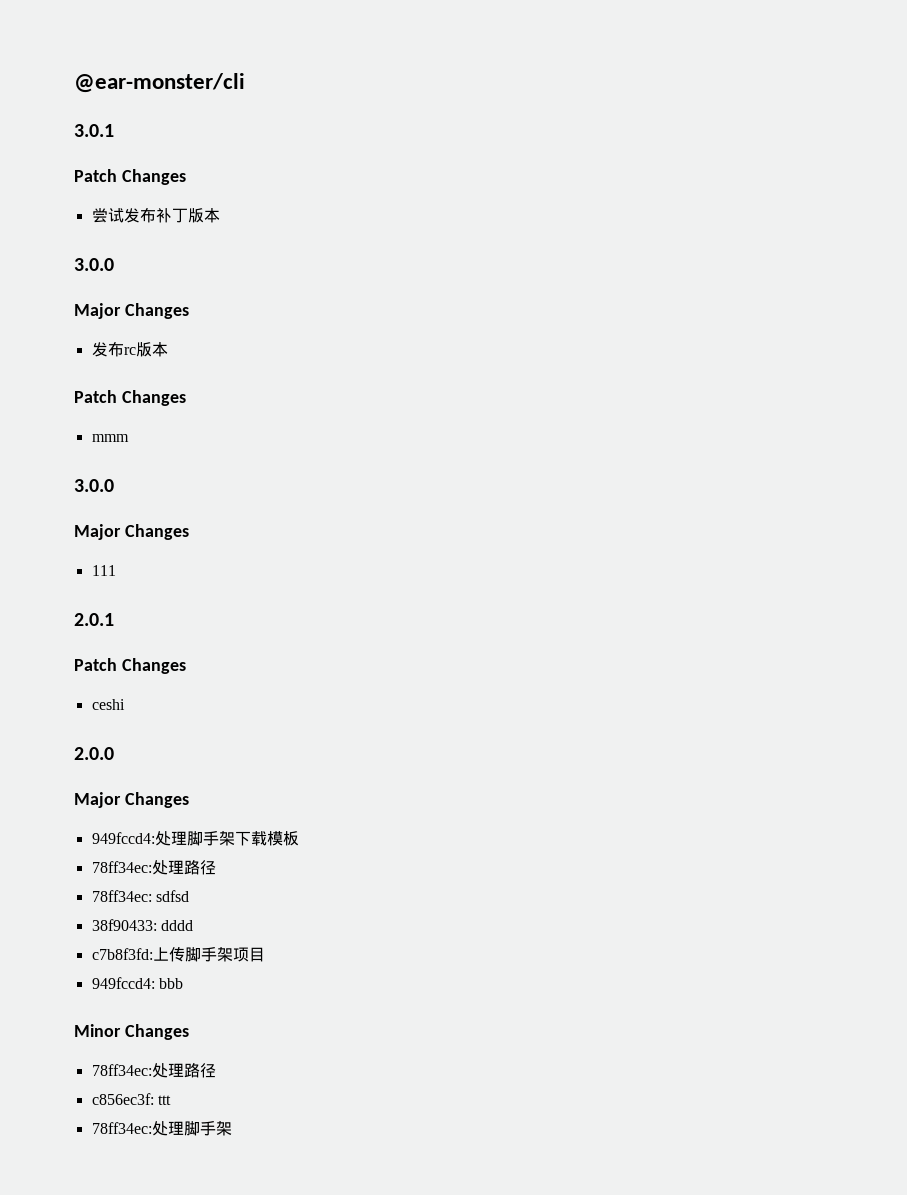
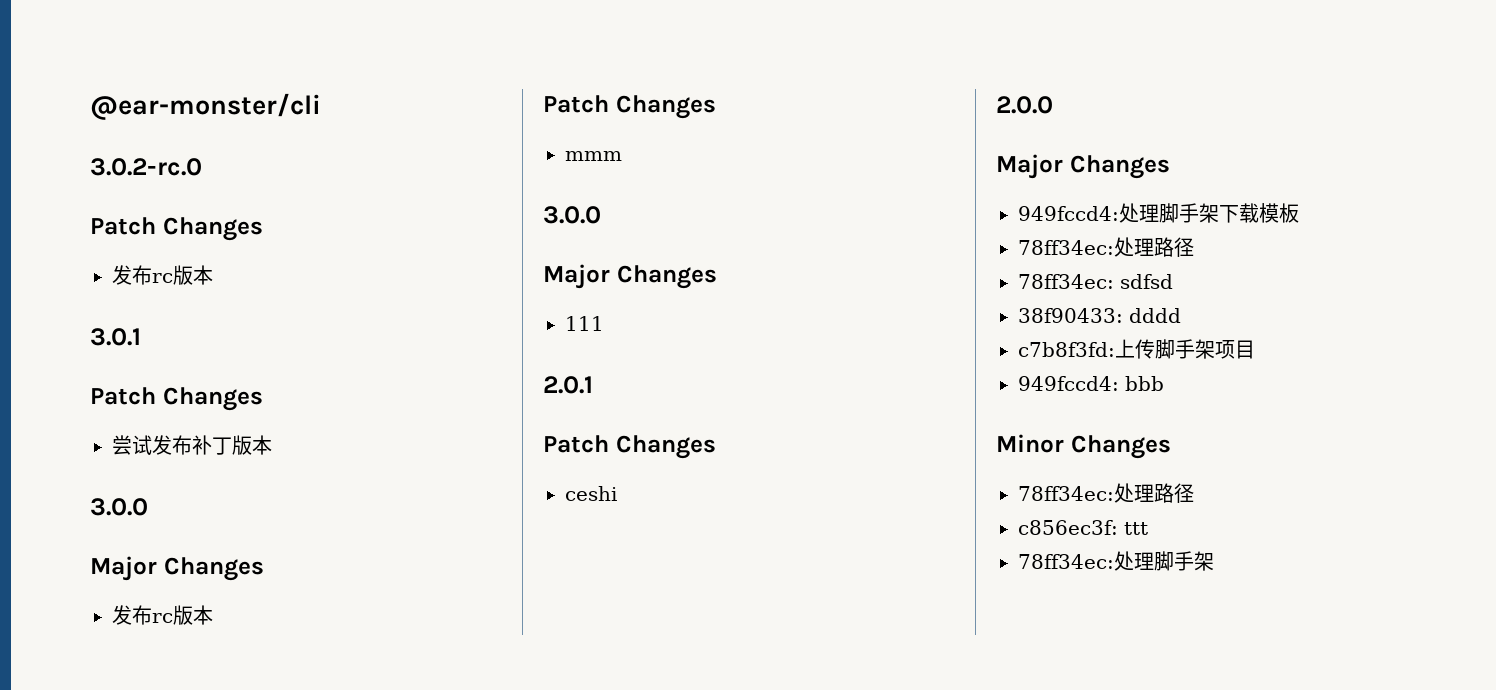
+ 3.0.2-rc.0
+ Patch Changes
+ 发布rc版本

